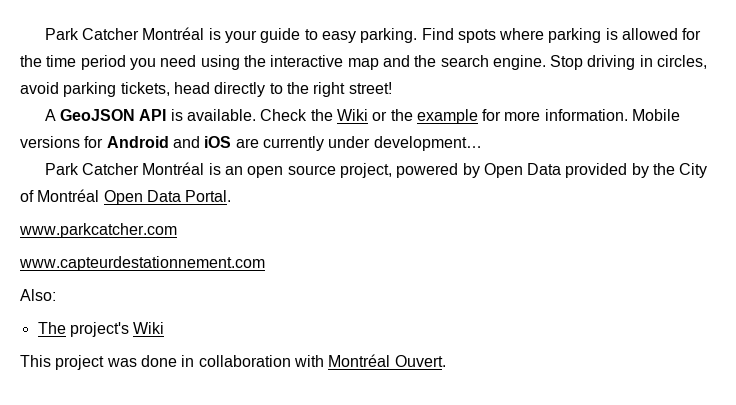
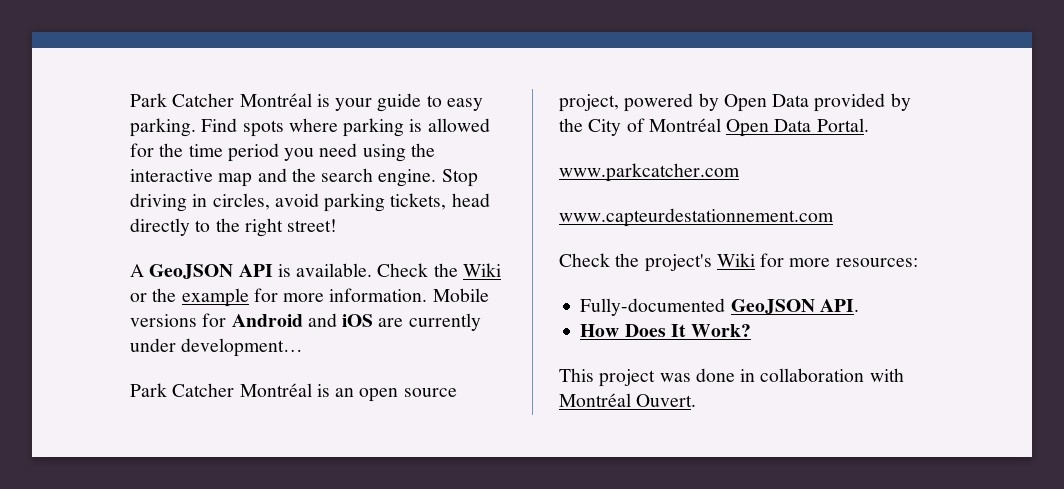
- Also:
- The project's Wiki
+ Check the project's Wiki for more resources:
+ Fully-documented GeoJSON API.
+ How Does It Work?

